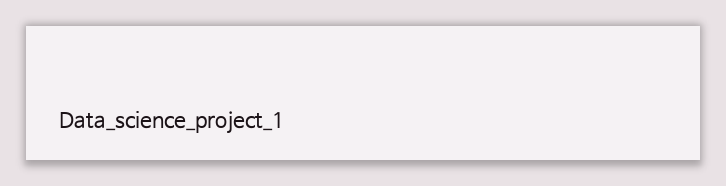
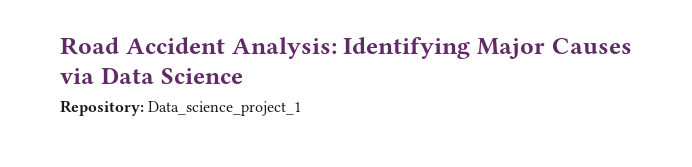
- Data_science_project_1
+ Road Accident Analysis: Identifying Major Causes via Data Science
+ Repository: Data_science_project_1

